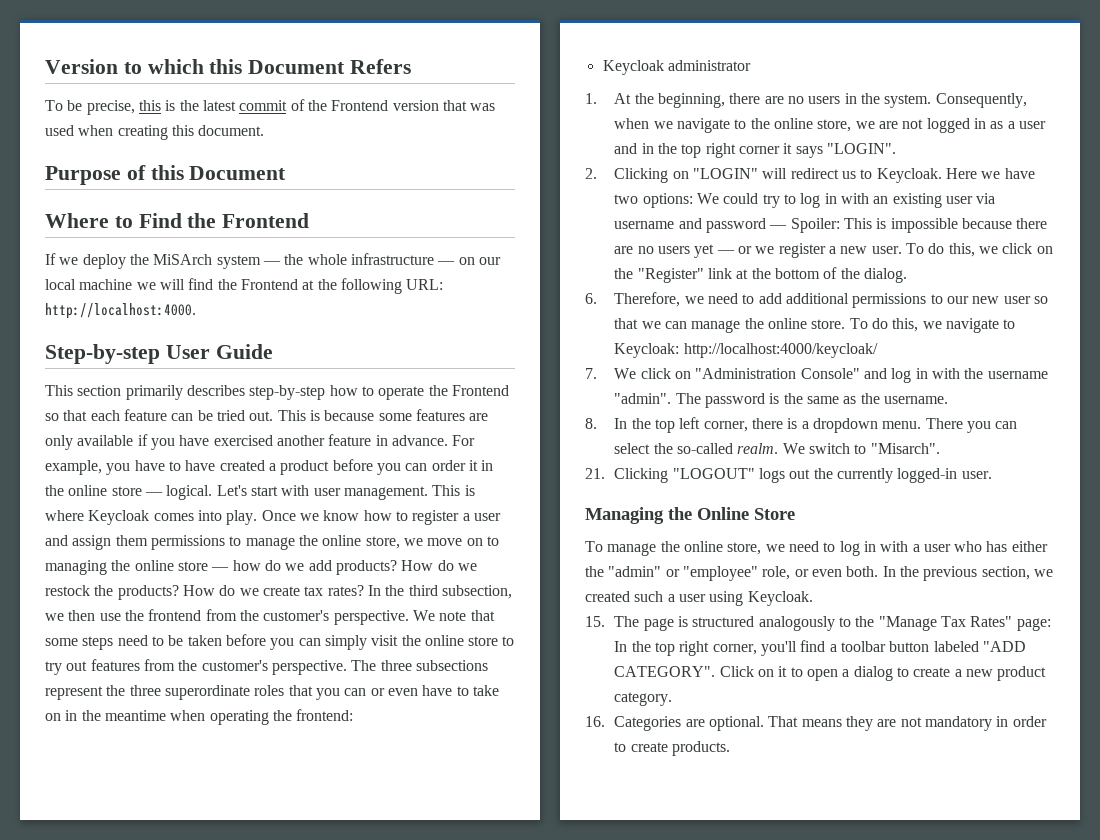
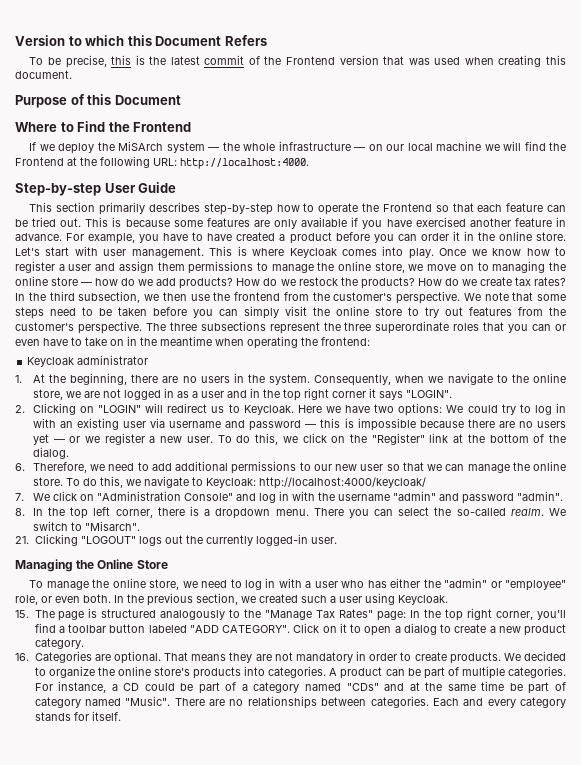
- For example, you have to have created a product before you can order it in the online store — logical.
+ For example, you have to have created a product before you can order it in the online store.
- Here we have two options: We could try to log in with an existing user via username and password — Spoiler: This is impossible because there are no users yet — or we register a new user.
+ Here we have two options: We could try to log in with an existing user via username and password — this is impossible because there are no users yet — or we register a new user.
- 7. We click on "Administration Console" and log in with the username "admin". The password is the same as the username.
+ 7. We click on "Administration Console" and log in with the username "admin" and password "admin".
+ We decided to organize the online store's products into categories. A product can be part of multiple categories. For instance, a CD could be part of a category named "CDs" and at the same time be part of category named "Music". There are no relationships between categories. Each and every category stands for itself.

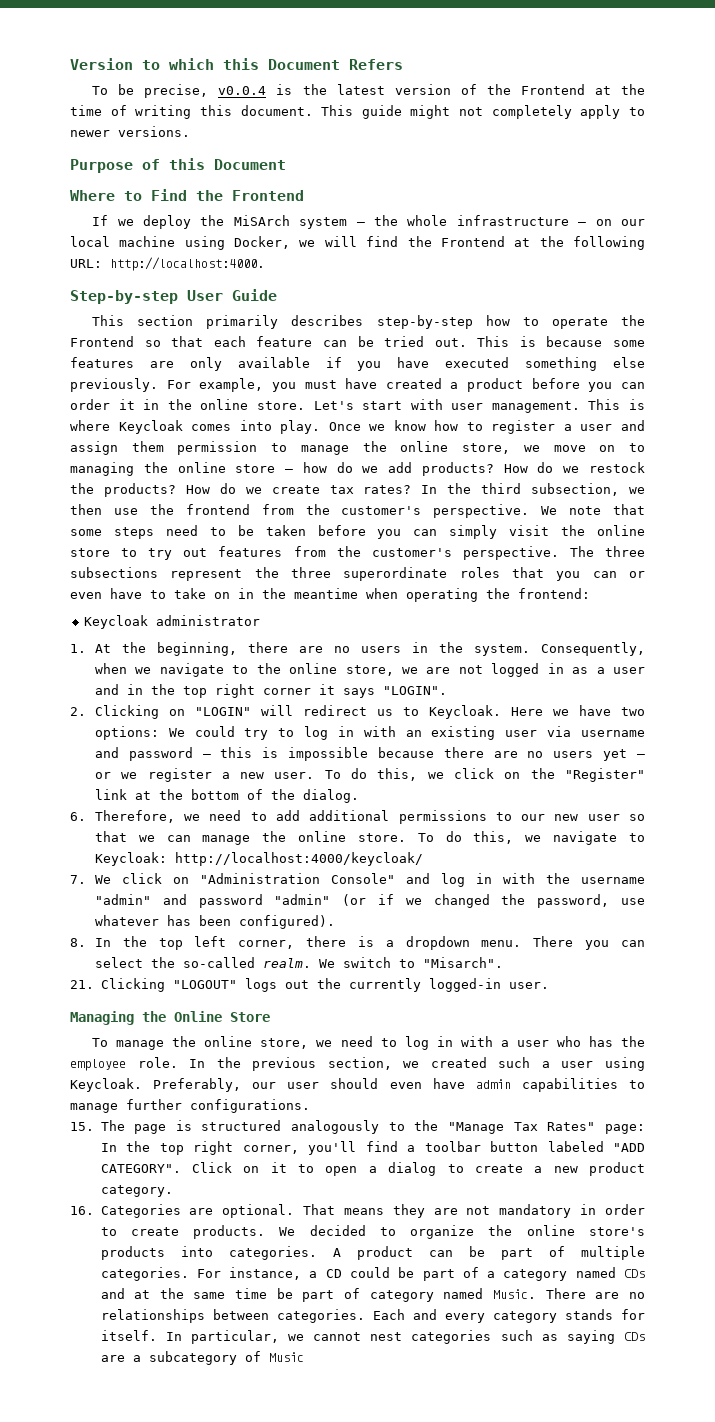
- To be precise, this is the latest commit of the Frontend version that was used when creating this document.
+ To be precise, v0.0.4 is the latest version of the Frontend at the time of writing this document. This guide might not completely apply to newer versions.
- If we deploy the MiSArch system — the whole infrastructure — on our local machine we will find the Frontend at the following URL: http://localhost:4000.
+ If we deploy the MiSArch system — the whole infrastructure — on our local machine using Docker, we will find the Frontend at the following URL: http://localhost:4000.
- This is because some features are only available if you have exercised another feature in advance.
+ This is because some features are only available if you have executed something else previously.
- For example, you have to have created a product before you can order it in the online store.
+ For example, you must have created a product before you can order it in the online store.
- Once we know how to register a user and assign them permissions to manage the online store, we move on to managing the online store — how do we add products?
+ Once we know how to register a user and assign them permission to manage the online store, we move on to managing the online store — how do we add products?
- 7. We click on "Administration Console" and log in with the username "admin" and password "admin".
+ 7. We click on "Administration Console" and log in with the username "admin" and password "admin" (or if we changed the password, use whatever has been configured).
- To manage the online store, we need to log in with a user who has either the "admin" or "employee" role, or even both.
+ To manage the online store, we need to log in with a user who has the employee role.
+ Preferably, our user should even have admin capabilities to manage further configurations.
- For instance, a CD could be part of a category named "CDs" and at the same time be part of category named "Music".
+ For instance, a CD could be part of a category named CDs and at the same time be part of category named Music.
+ In particular, we cannot nest categories such as saying CDs are a subcategory of Music

